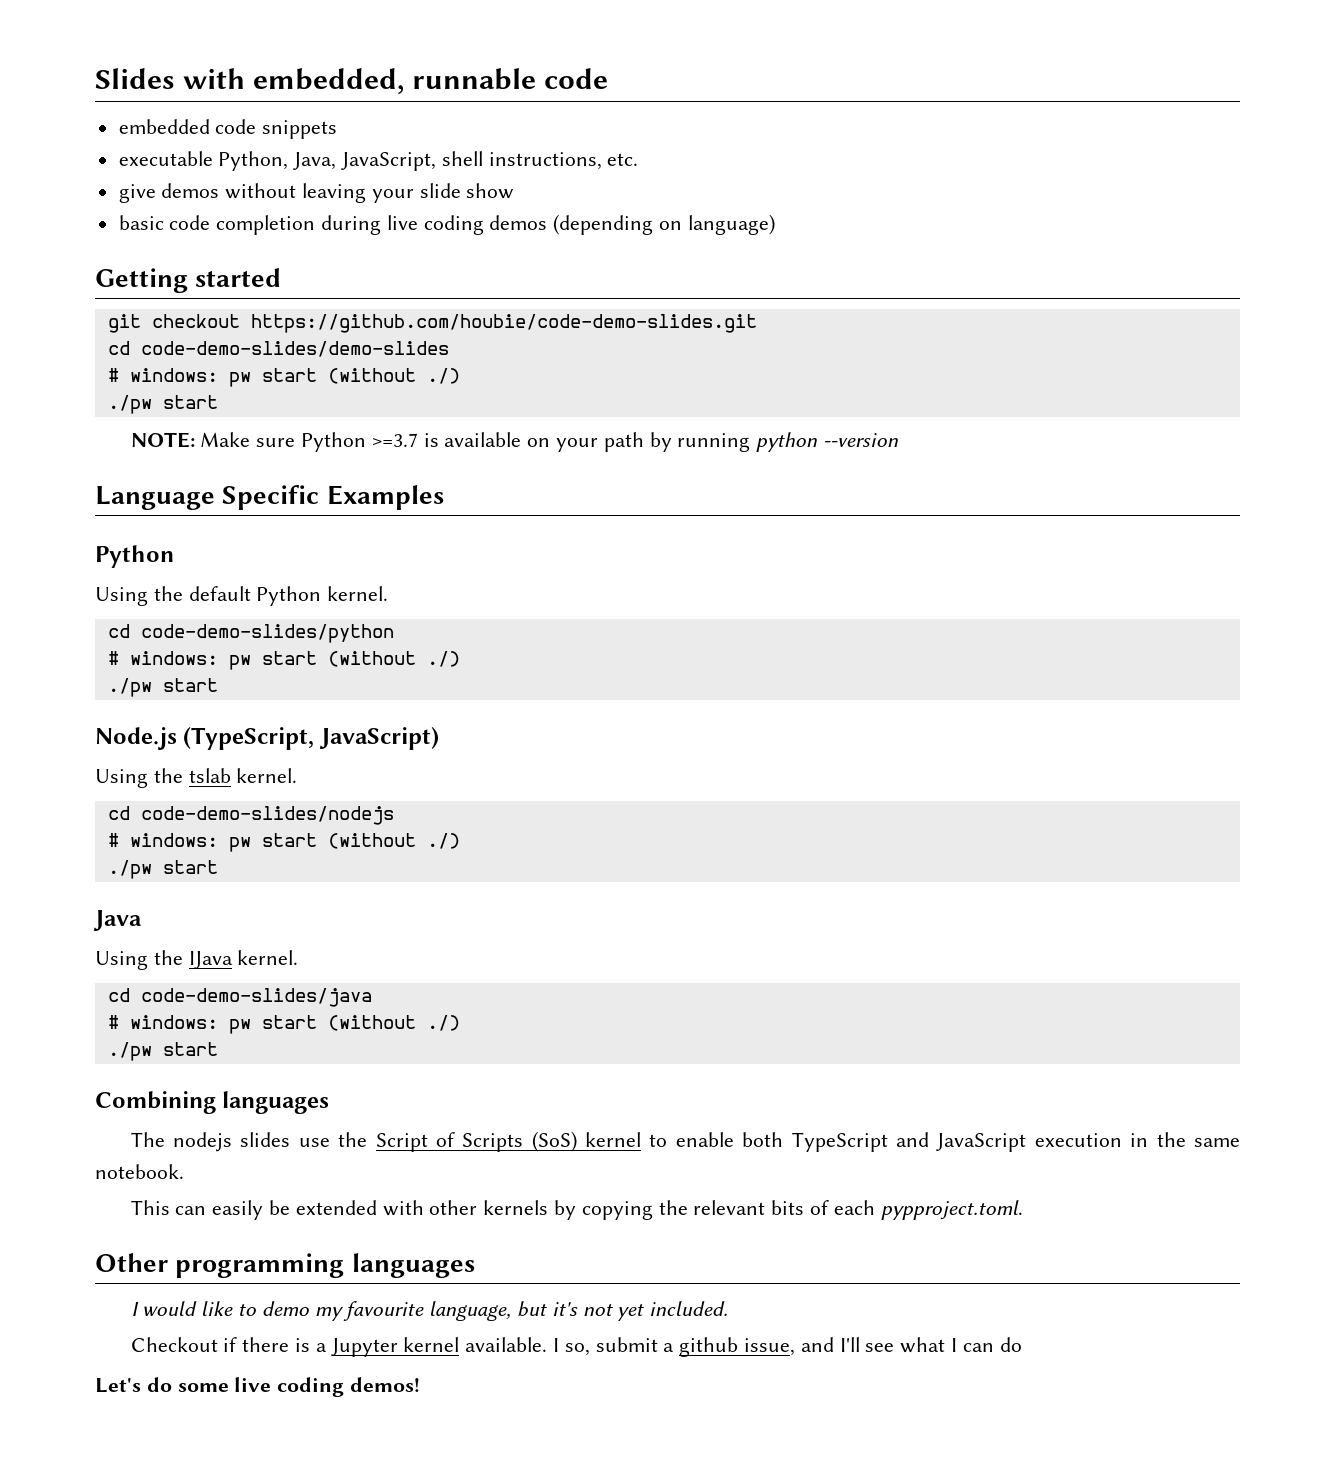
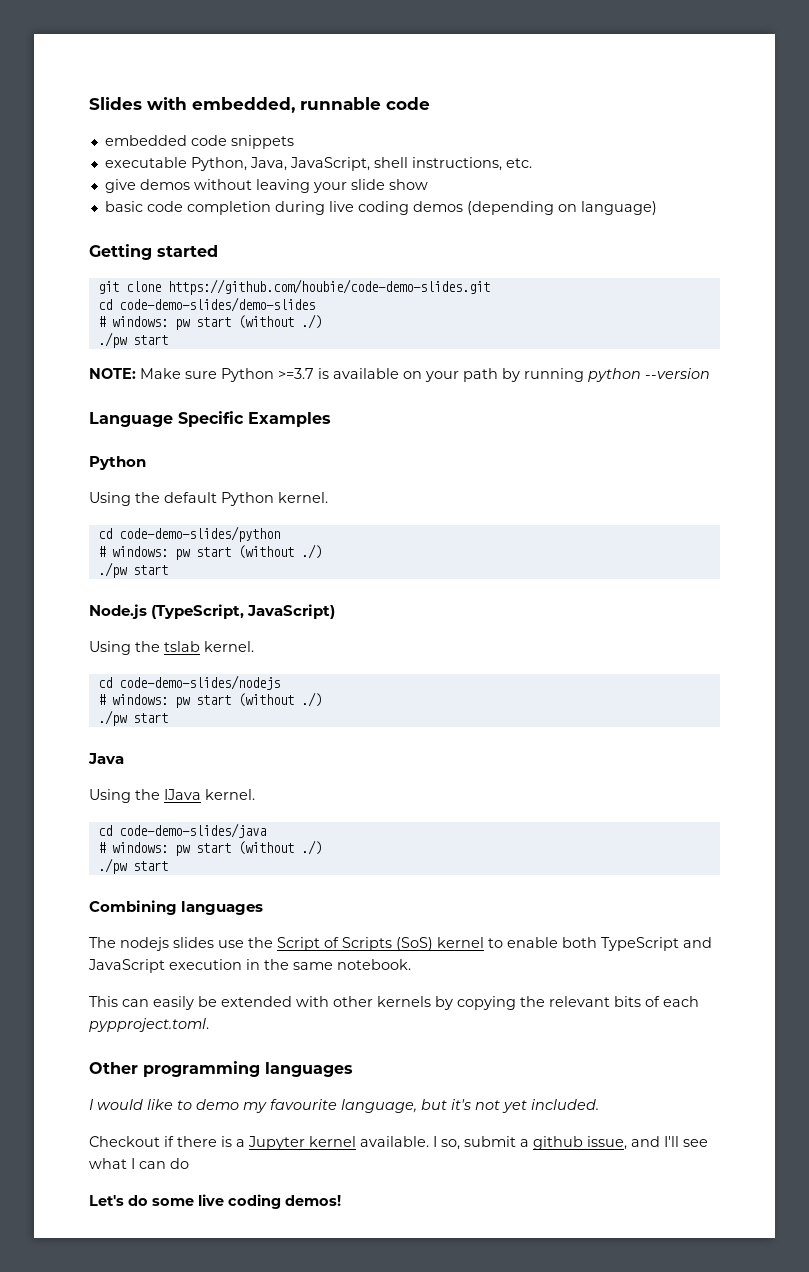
- git checkout https://github.com/houbie/code-demo-slides.git
+ git clone https://github.com/houbie/code-demo-slides.git

